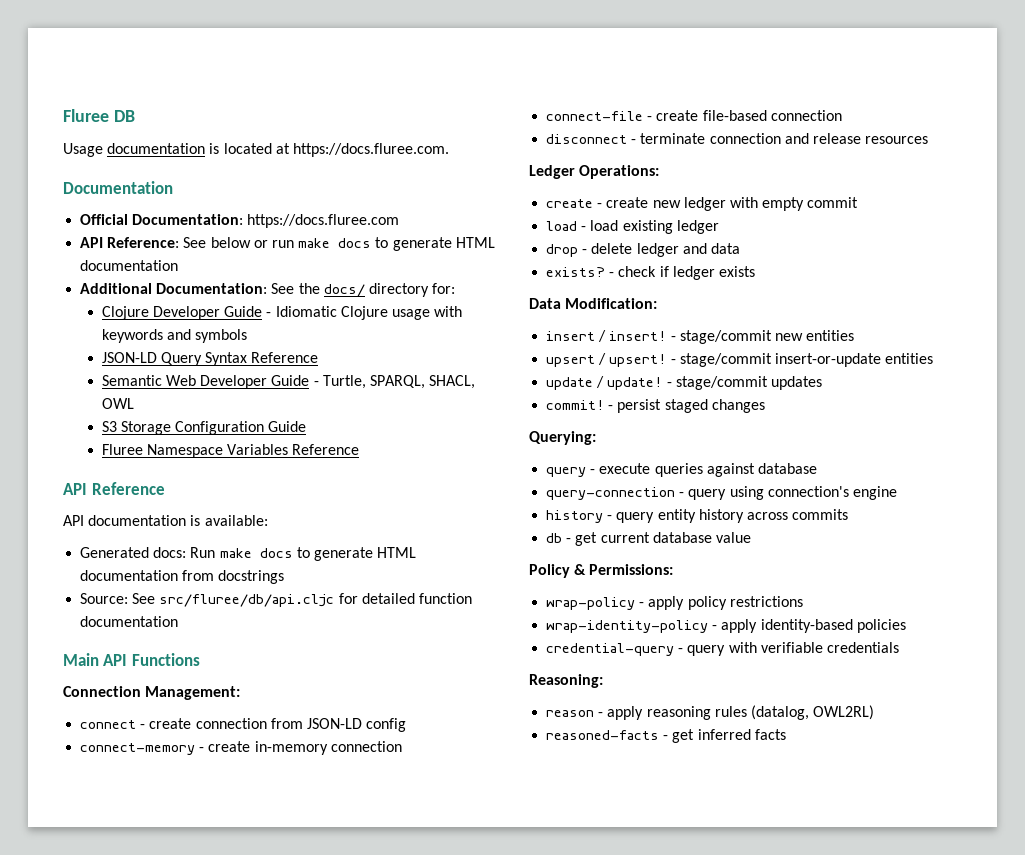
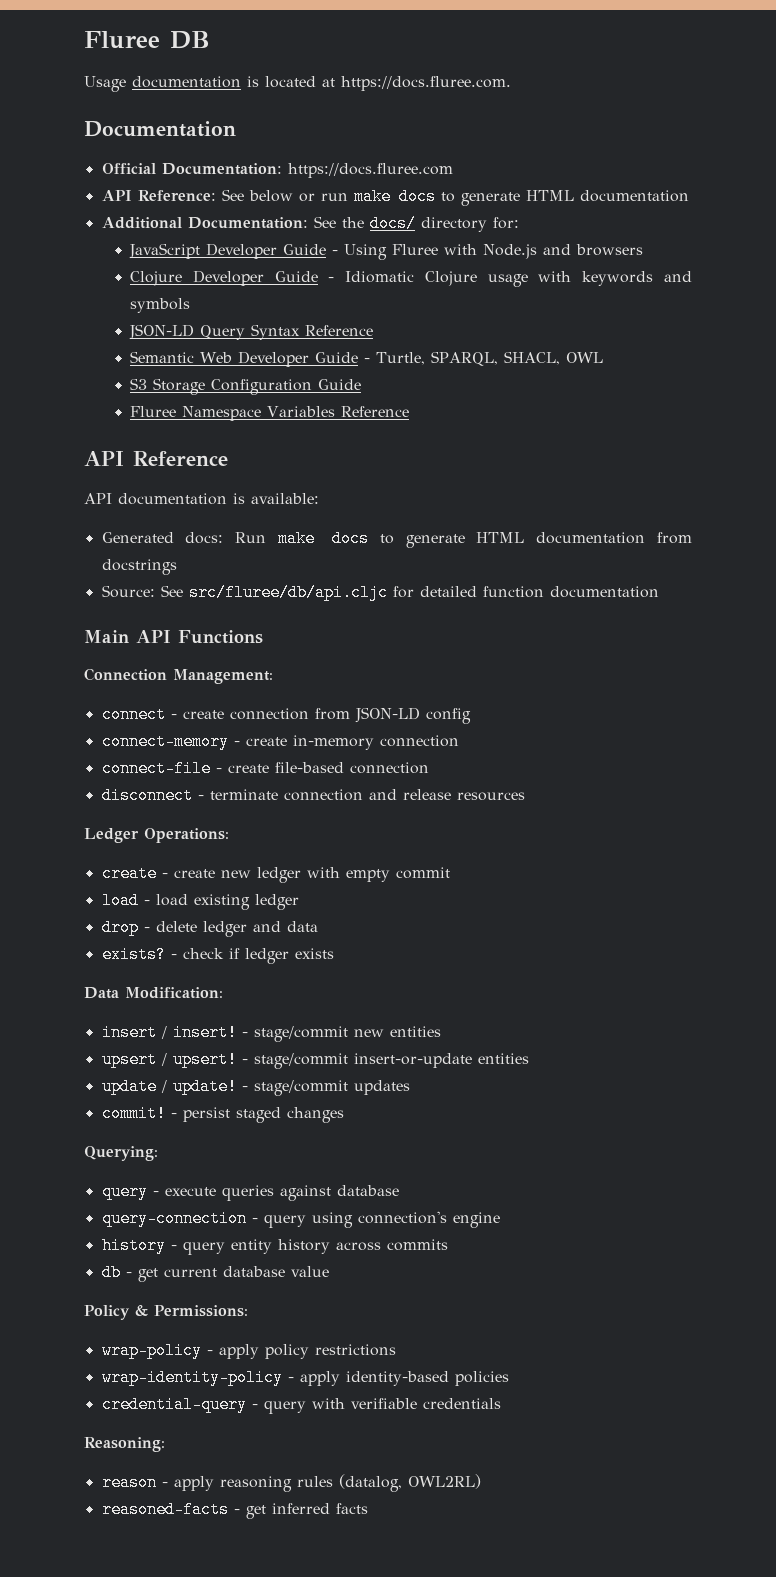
+ JavaScript Developer Guide - Using Fluree with Node.js and browsers

